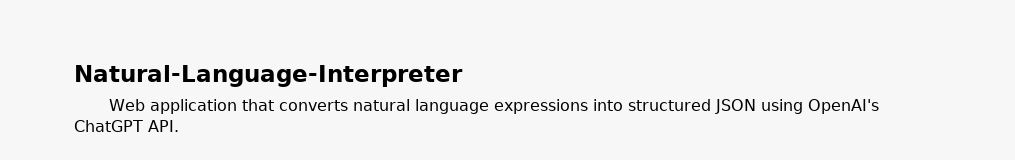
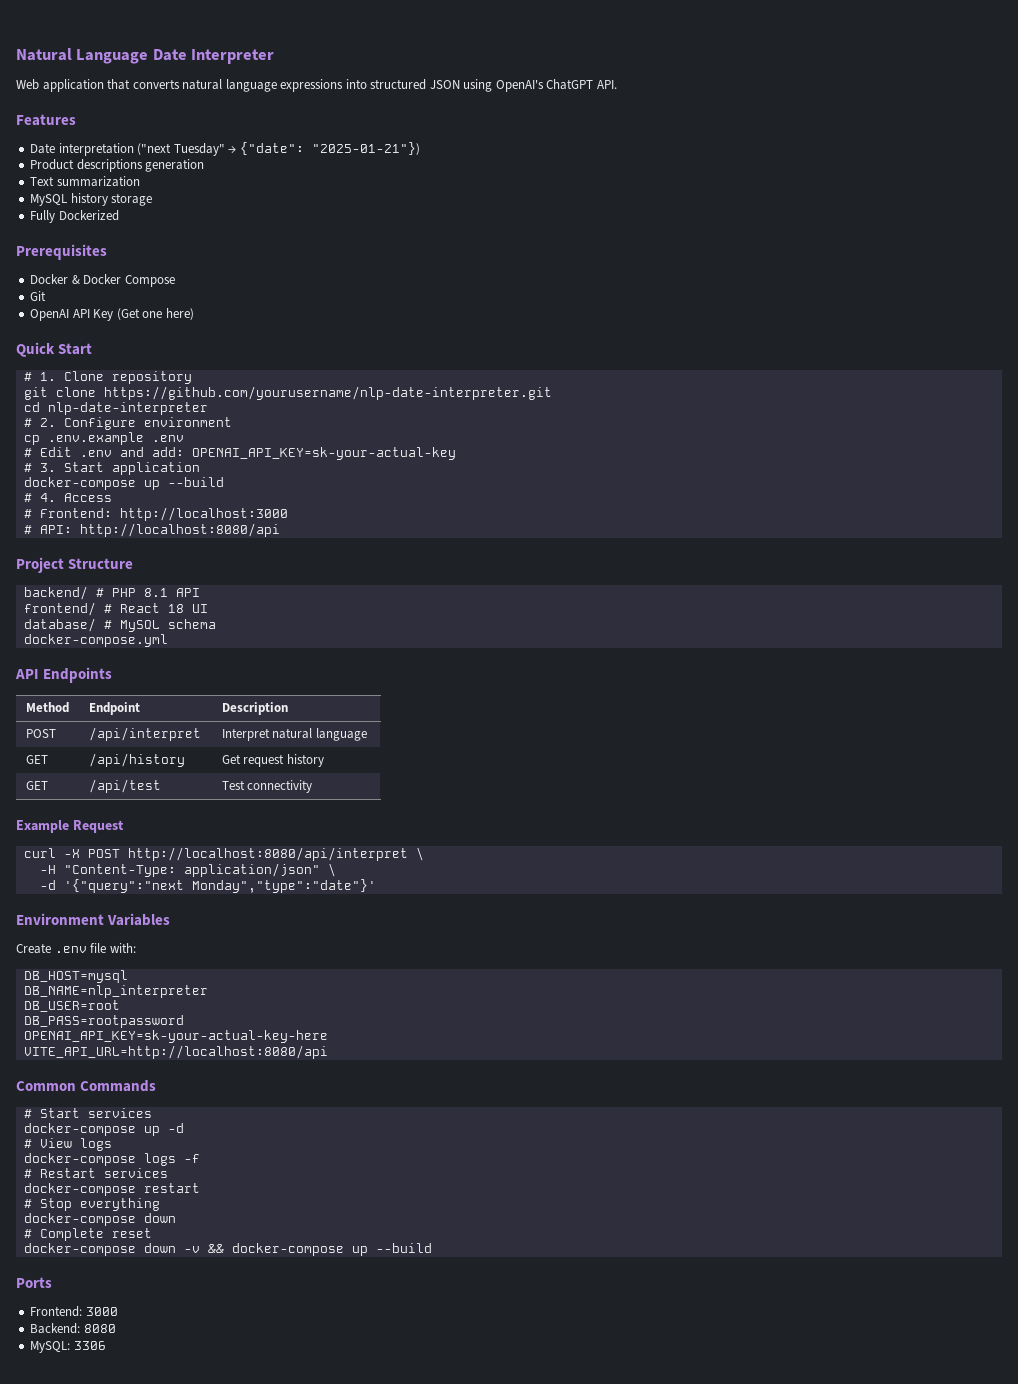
- Natural-Language-Interpreter
+ Natural Language Date Interpreter
+ Features
+ Date interpretation ("next Tuesday" → {"date": "2025-01-21"})
+ Product descriptions generation
+ Text summarization
+ MySQL history storage
+ Fully Dockerized
+ Prerequisites
+ Docker & Docker Compose
+ Git
+ OpenAI API Key (Get one here)
+ Quick Start
+ # 1. Clone repository
+ git clone https://github.com/yourusername/nlp-date-interpreter.git
+ cd nlp-date-interpreter
+ # 2. Configure environment
+ cp .env.example .env
+ # Edit .env and add: OPENAI_API_KEY=sk-your-actual-key
+ # 3. Start application
+ docker-compose up --build
+ # 4. Access
+ # Frontend: http://localhost:3000
+ # API: http://localhost:8080/api
+ Project Structure
+ backend/ # PHP 8.1 API
+ frontend/ # React 18 UI
+ database/ # MySQL schema
+ docker-compose.yml
+ API Endpoints
+ Method | Endpoint | Description
+ POST | /api/interpret | Interpret natural language
+ GET | /api/history | Get request history
+ GET | /api/test | Test connectivity
+ Example Request
+ curl -X POST http://localhost:8080/api/interpret \
+ -H "Content-Type: application/json" \
+ -d '{"query":"next Monday","type":"date"}'
+ Environment Variables
+ Create .env file with:
+ DB_HOST=mysql
+ DB_NAME=nlp_interpreter
+ DB_USER=root
+ DB_PASS=rootpassword
+ OPENAI_API_KEY=sk-your-actual-key-here
+ VITE_API_URL=http://localhost:8080/api
+ Common Commands
+ # Start services
+ docker-compose up -d
+ # View logs
+ docker-compose logs -f
+ # Restart services
+ docker-compose restart
+ # Stop everything
+ docker-compose down
+ # Complete reset
+ docker-compose down -v && docker-compose up --build
+ Ports
+ Frontend: 3000
+ Backend: 8080
+ MySQL: 3306

